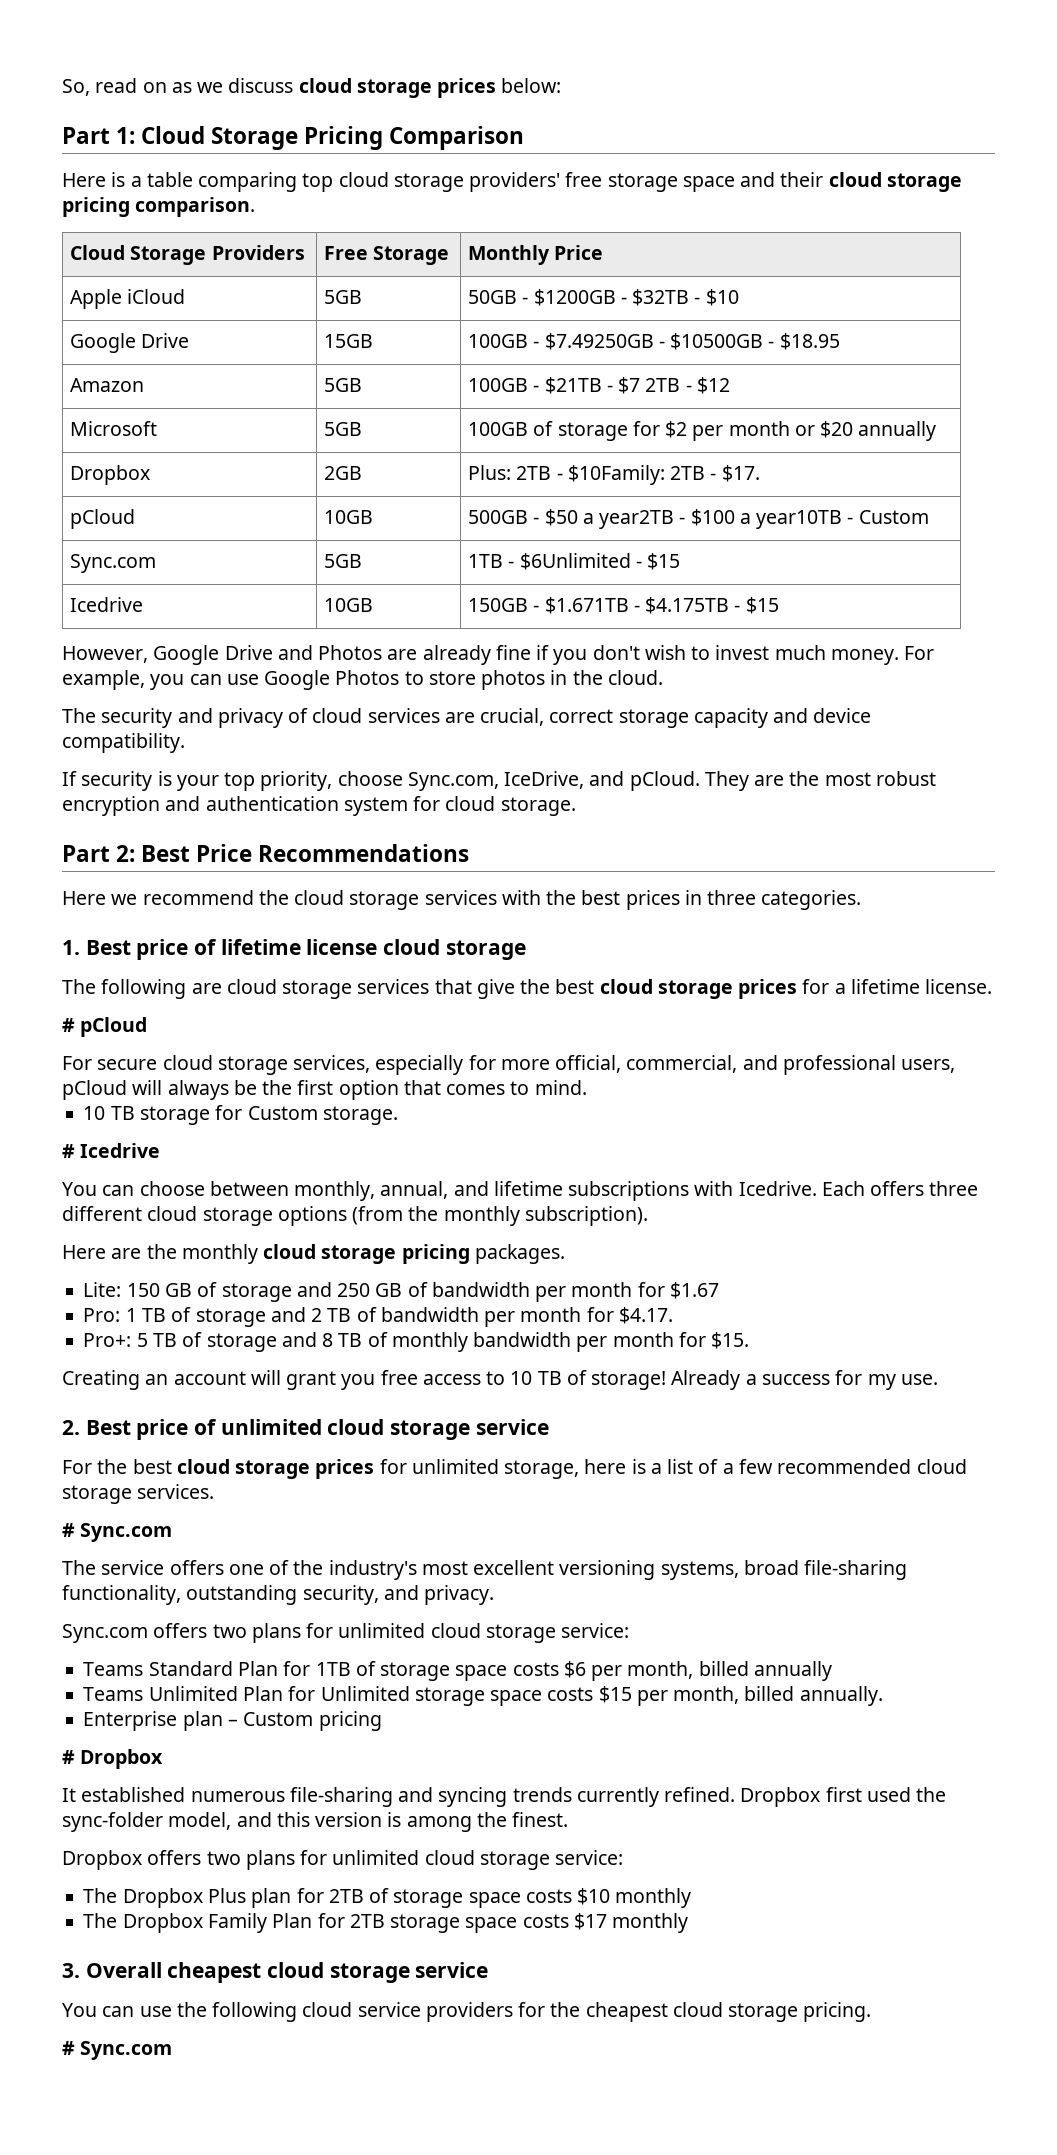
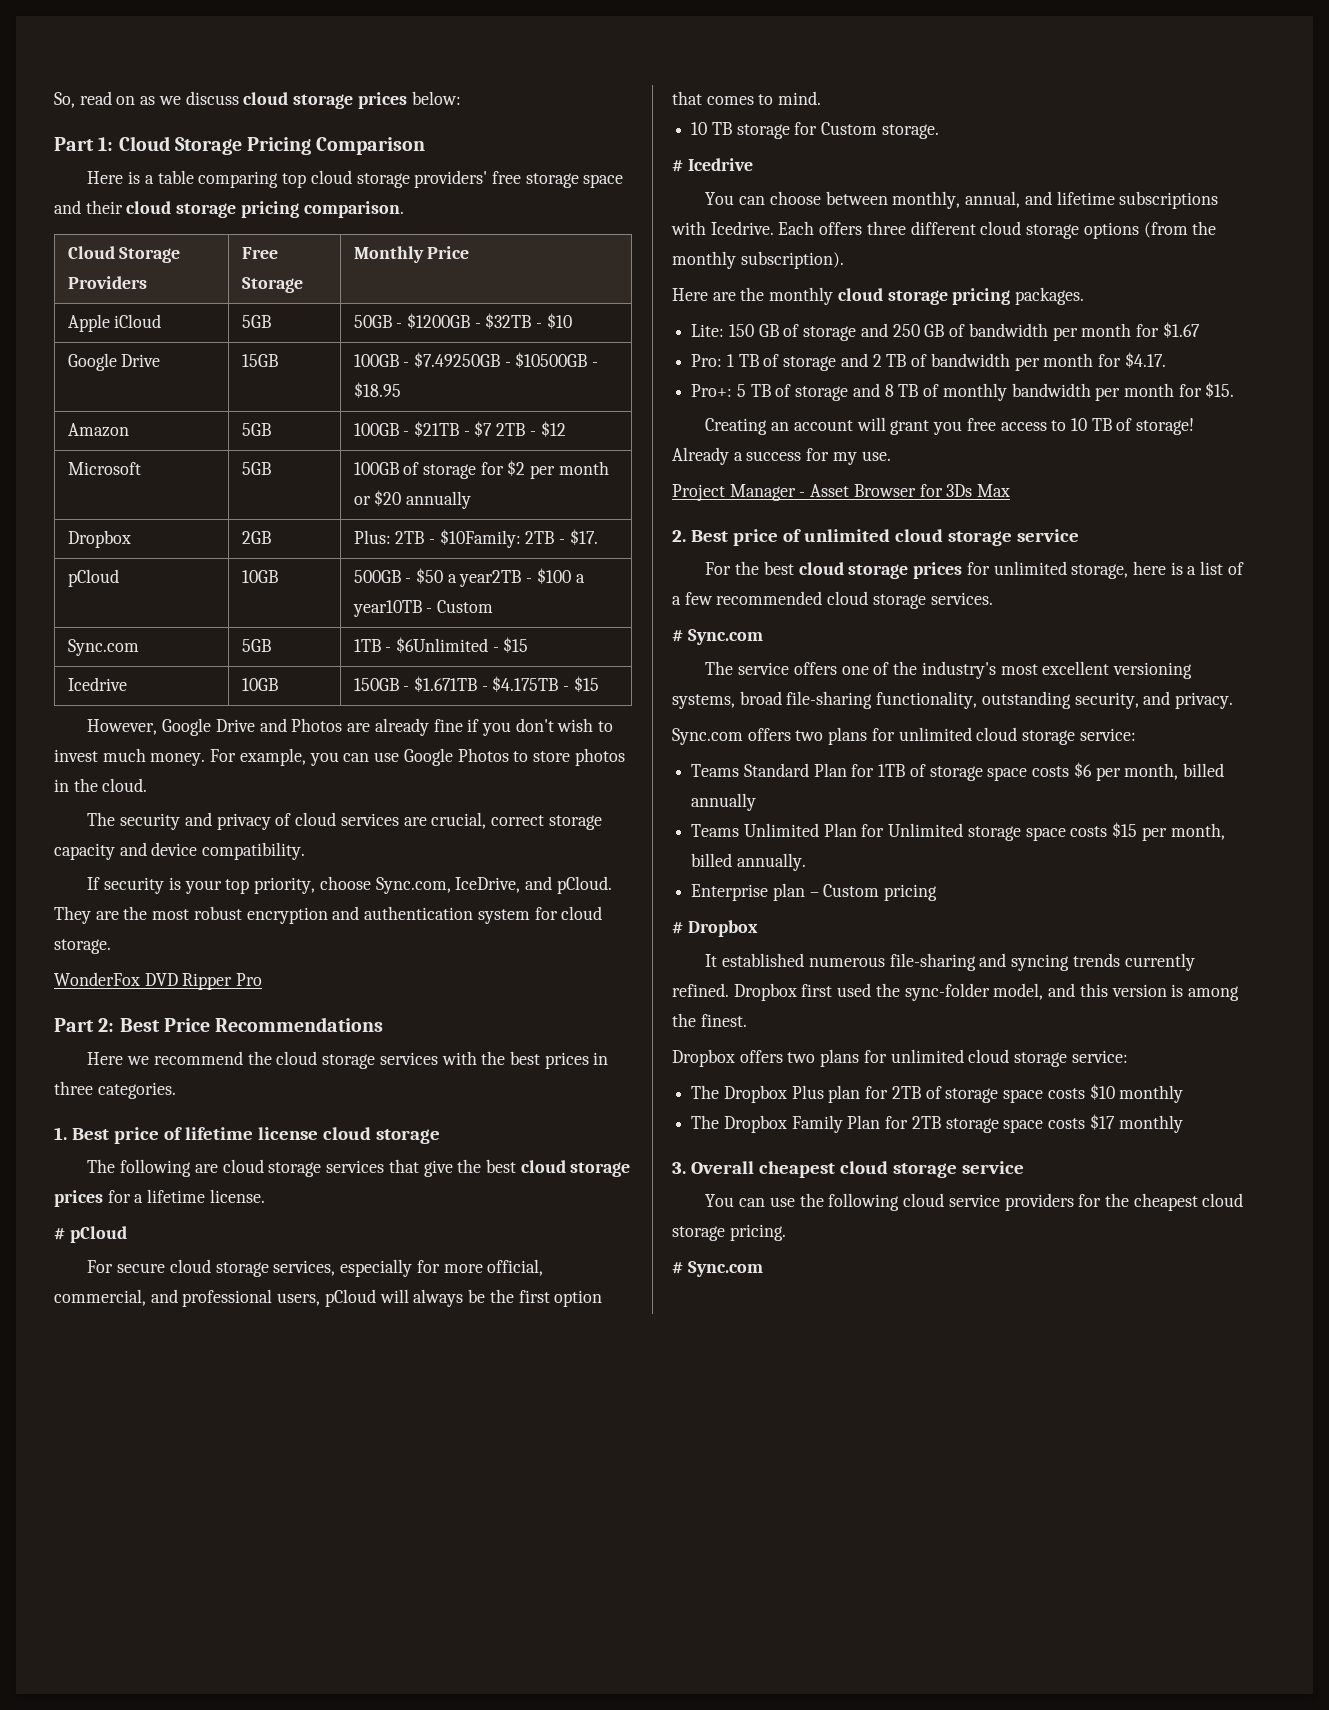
+ WonderFox DVD Ripper Pro
+ Project Manager - Asset Browser for 3Ds Max

